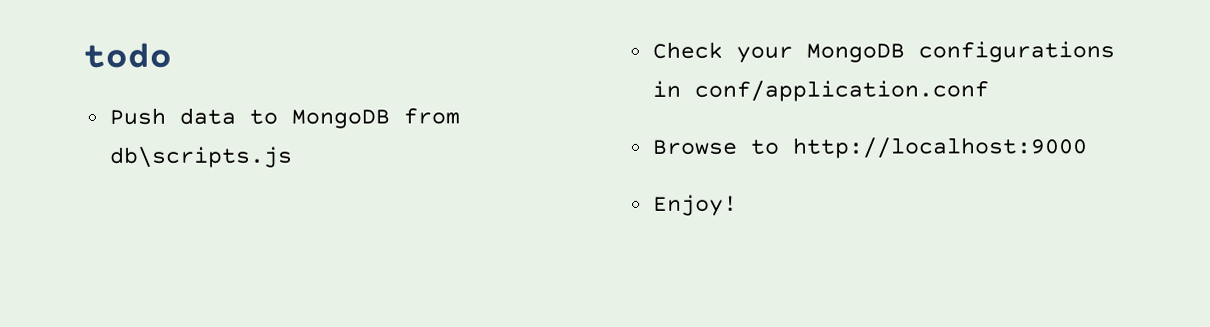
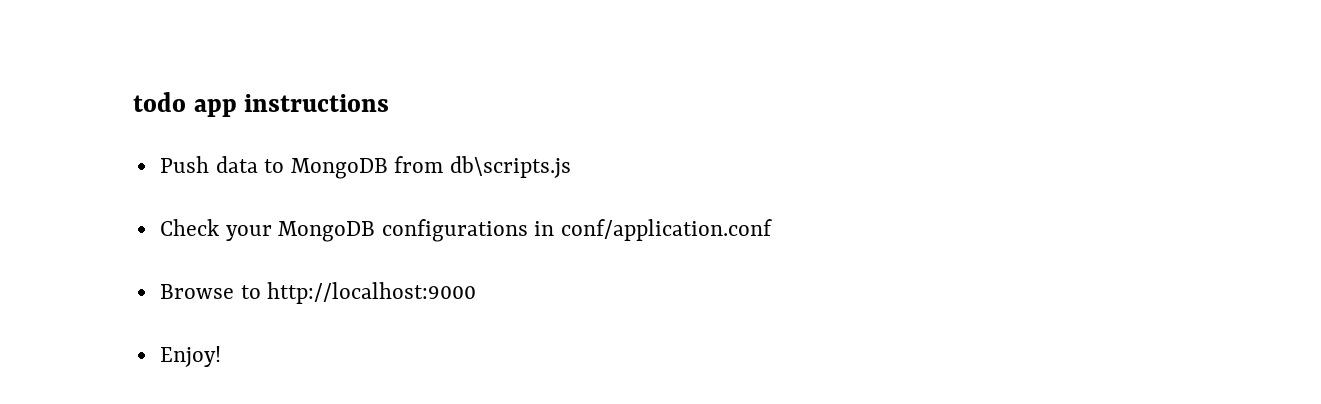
- todo
+ todo app instructions

